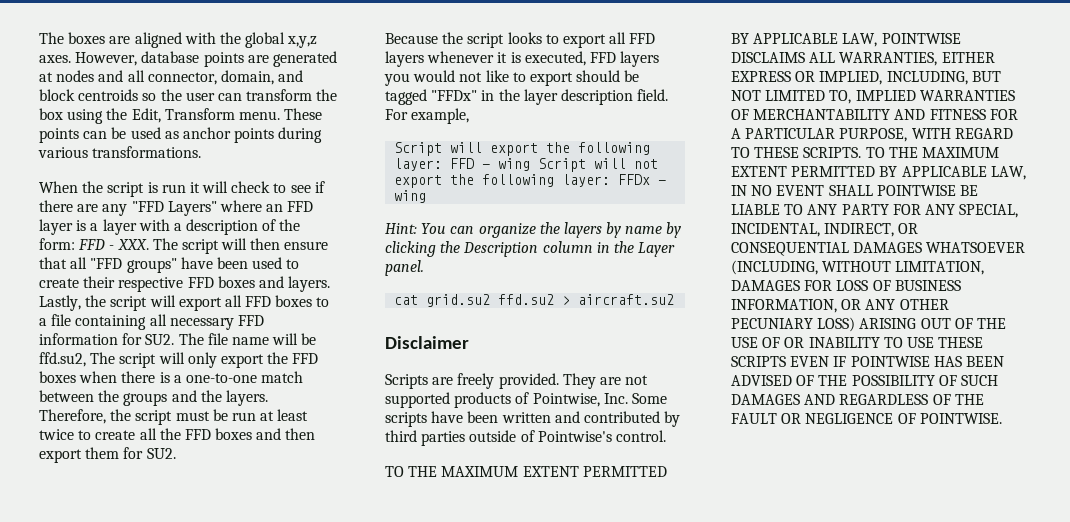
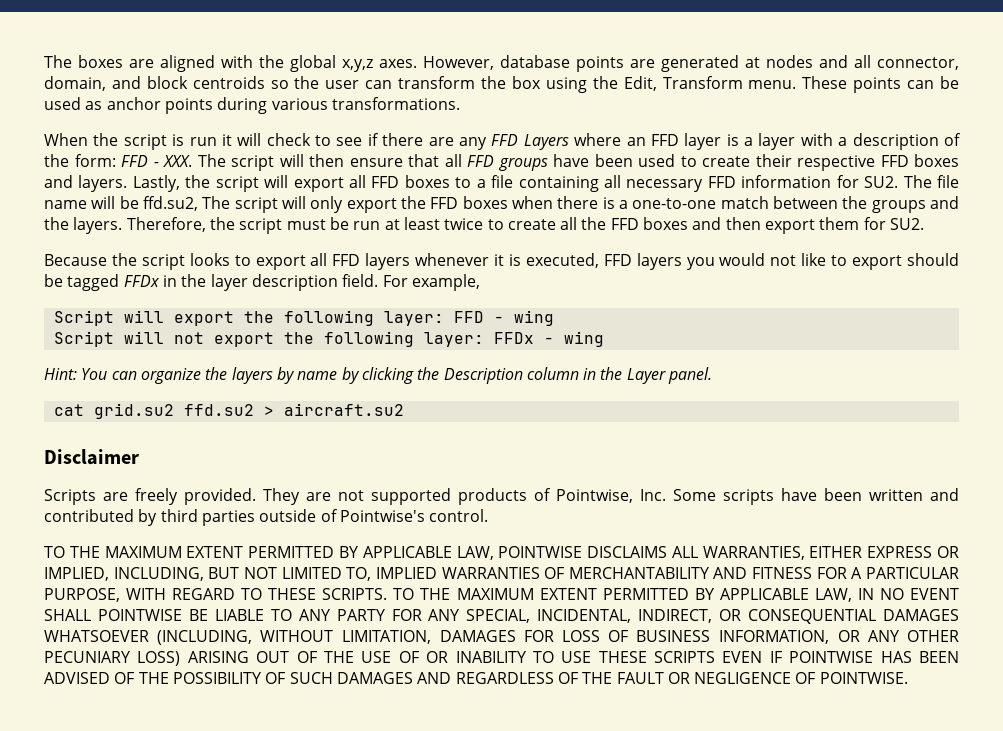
- When the script is run it will check to see if there are any "FFD Layers" where an FFD layer is a layer with a description of the form: FFD - XXX. The script will then ensure that all "FFD groups" have been used to create their respective FFD boxes and layers.
+ When the script is run it will check to see if there are any FFD Layers where an FFD layer is a layer with a description of the form: FFD - XXX. The script will then ensure that all FFD groups have been used to create their respective FFD boxes and layers.
- Because the script looks to export all FFD layers whenever it is executed, FFD layers you would not like to export should be tagged "FFDx" in the layer description field.
+ Because the script looks to export all FFD layers whenever it is executed, FFD layers you would not like to export should be tagged FFDx in the layer description field.
- Script will export the following layer: FFD - wing Script will not export the following layer: FFDx - wing
+ Script will export the following layer: FFD - wing
+ Script will not export the following layer: FFDx - wing

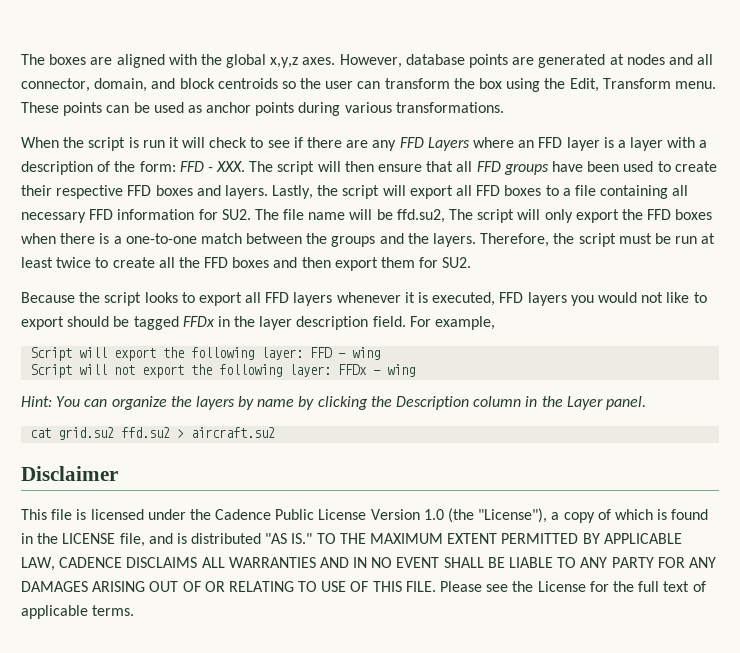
- Scripts are freely provided. They are not supported products of Pointwise, Inc. Some scripts have been written and contributed by third parties outside of Pointwise's control.
- TO THE MAXIMUM EXTENT PERMITTED BY APPLICABLE LAW, POINTWISE DISCLAIMS ALL WARRANTIES, EITHER EXPRESS OR IMPLIED, INCLUDING, BUT NOT LIMITED TO, IMPLIED WARRANTIES OF MERCHANTABILITY AND FITNESS FOR A PARTICULAR PURPOSE, WITH REGARD TO THESE SCRIPTS. TO THE MAXIMUM EXTENT PERMITTED BY APPLICABLE LAW, IN NO EVENT SHALL POINTWISE BE LIABLE TO ANY PARTY FOR ANY SPECIAL, INCIDENTAL, INDIRECT, OR CONSEQUENTIAL DAMAGES WHATSOEVER (INCLUDING, WITHOUT LIMITATION, DAMAGES FOR LOSS OF BUSINESS INFORMATION, OR ANY OTHER PECUNIARY LOSS) ARISING OUT OF THE USE OF OR INABILITY TO USE THESE SCRIPTS EVEN IF POINTWISE HAS BEEN ADVISED OF THE POSSIBILITY OF SUCH DAMAGES AND REGARDLESS OF THE FAULT OR NEGLIGENCE OF POINTWISE.
+ This file is licensed under the Cadence Public License Version 1.0 (the "License"), a copy of which is found in the LICENSE file, and is distributed "AS IS." TO THE MAXIMUM EXTENT PERMITTED BY APPLICABLE LAW, CADENCE DISCLAIMS ALL WARRANTIES AND IN NO EVENT SHALL BE LIABLE TO ANY PARTY FOR ANY DAMAGES ARISING OUT OF OR RELATING TO USE OF THIS FILE. Please see the License for the full text of applicable terms.

